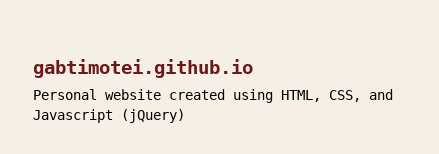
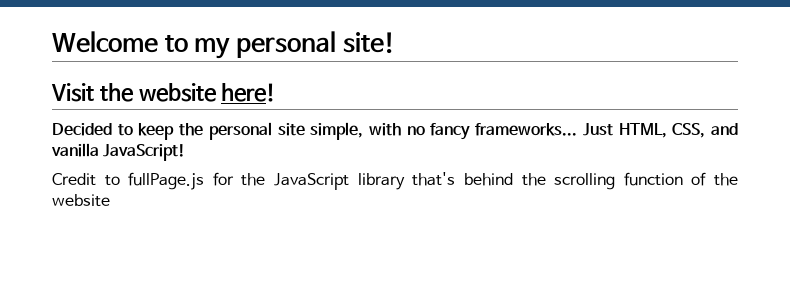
- gabtimotei.github.io
- Personal website created using HTML, CSS, and Javascript (jQuery)
+ Welcome to my personal site!
+ Visit the website here!
+ Decided to keep the personal site simple, with no fancy frameworks... Just HTML, CSS, and vanilla JavaScript!
+ Credit to fullPage.js for the JavaScript library that's behind the scrolling function of the website

